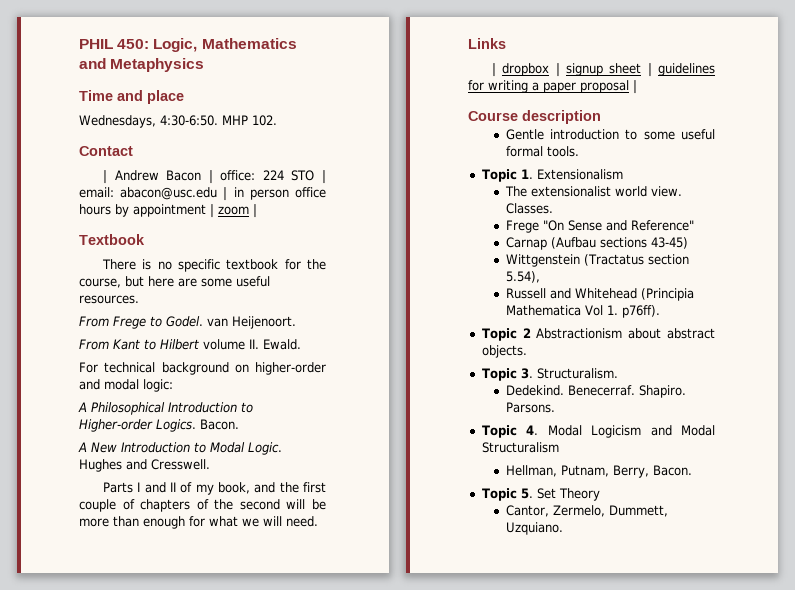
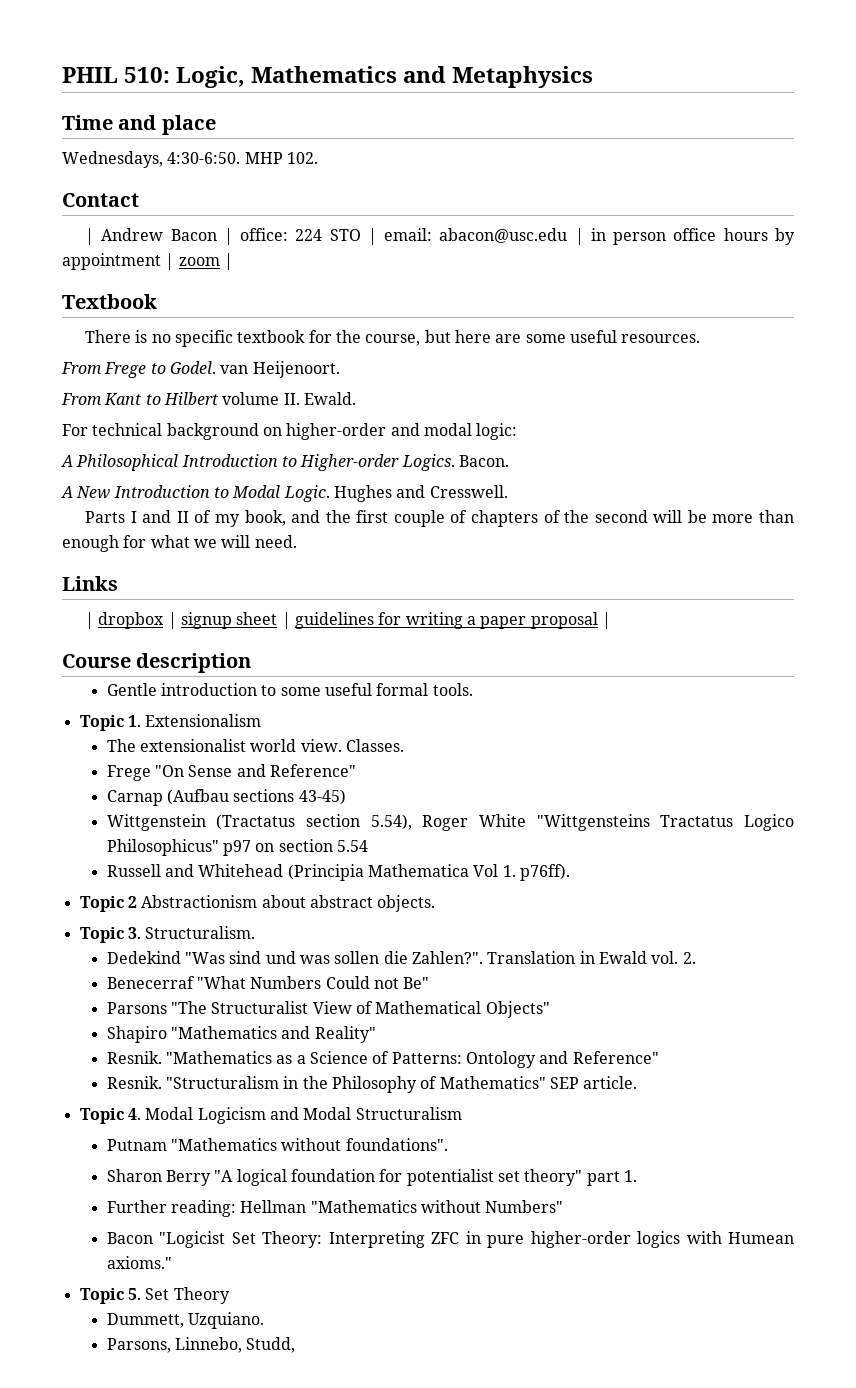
- PHIL 450: Logic, Mathematics and Metaphysics
+ PHIL 510: Logic, Mathematics and Metaphysics
- Wittgenstein (Tractatus section 5.54),
+ Wittgenstein (Tractatus section 5.54), Roger White "Wittgensteins Tractatus Logico Philosophicus" p97 on section 5.54
- Dedekind. Benecerraf. Shapiro. Parsons.
+ Dedekind "Was sind und was sollen die Zahlen?". Translation in Ewald vol. 2.
+ Benecerraf "What Numbers Could not Be"
+ Parsons "The Structuralist View of Mathematical Objects"
+ Shapiro "Mathematics and Reality"
+ Resnik. "Mathematics as a Science of Patterns: Ontology and Reference"
+ Resnik. "Structuralism in the Philosophy of Mathematics" SEP article.
- Hellman, Putnam, Berry, Bacon.
+ Putnam "Mathematics without foundations".
+ Sharon Berry "A logical foundation for potentialist set theory" part 1.
+ Further reading: Hellman "Mathematics without Numbers"
+ Bacon "Logicist Set Theory: Interpreting ZFC in pure higher-order logics with Humean axioms."
- Cantor, Zermelo, Dummett, Uzquiano.
+ Dummett, Uzquiano.
+ Parsons, Linnebo, Studd,

